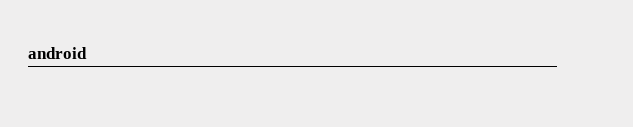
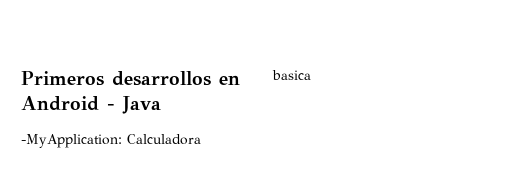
- android
+ Primeros desarrollos en Android - Java
+ -MyApplication: Calculadora basica

